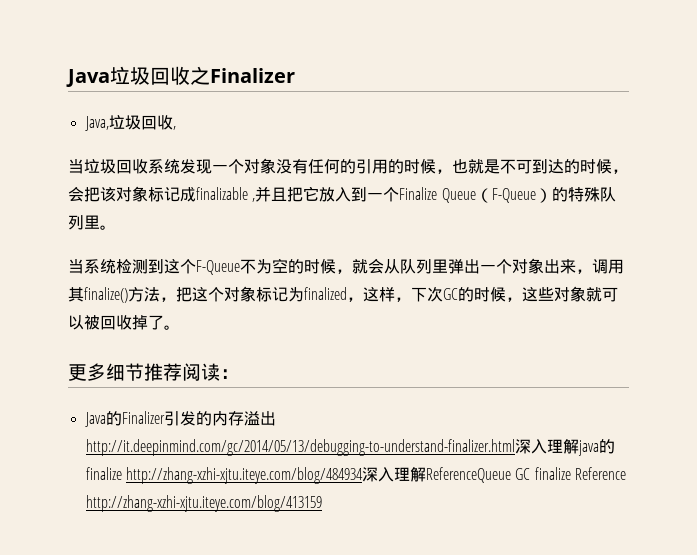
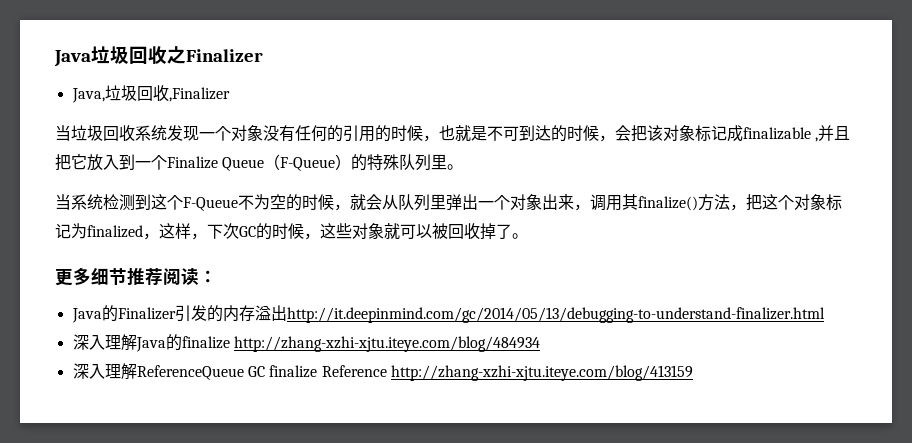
- Java,垃圾回收,
+ Java,垃圾回收,Finalizer
- Java的Finalizer引发的内存溢出http://it.deepinmind.com/gc/2014/05/13/debugging-to-understand-finalizer.html深入理解java的finalize http://zhang-xzhi-xjtu.iteye.com/blog/484934深入理解ReferenceQueue GC finalize Reference http://zhang-xzhi-xjtu.iteye.com/blog/413159
+ Java的Finalizer引发的内存溢出http://it.deepinmind.com/gc/2014/05/13/debugging-to-understand-finalizer.html
+ 深入理解Java的finalize http://zhang-xzhi-xjtu.iteye.com/blog/484934
+ 深入理解ReferenceQueue GC finalize Reference http://zhang-xzhi-xjtu.iteye.com/blog/413159

